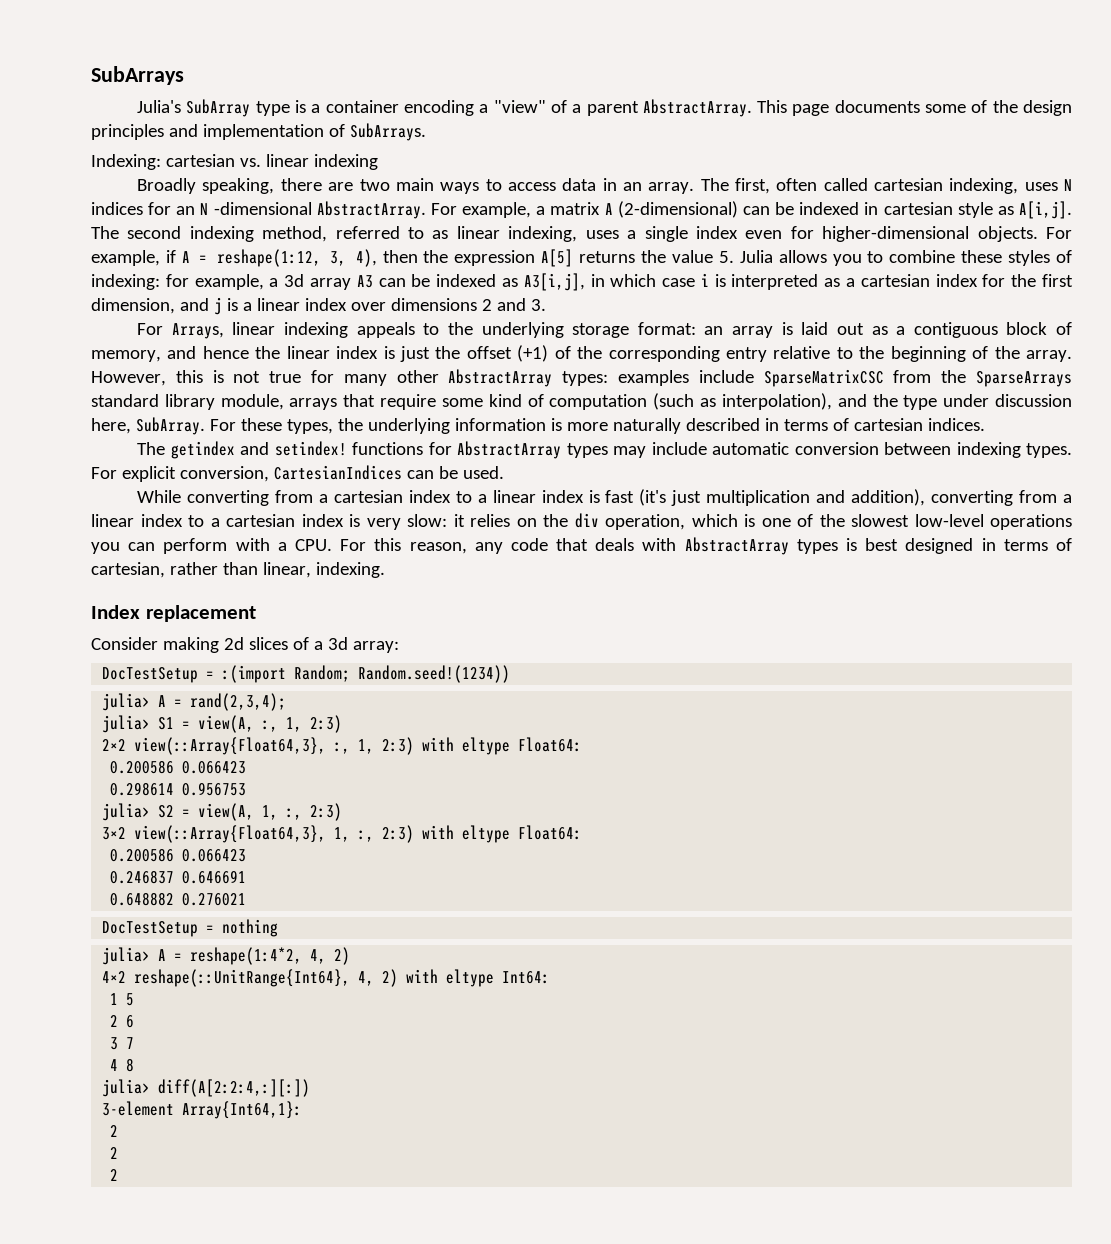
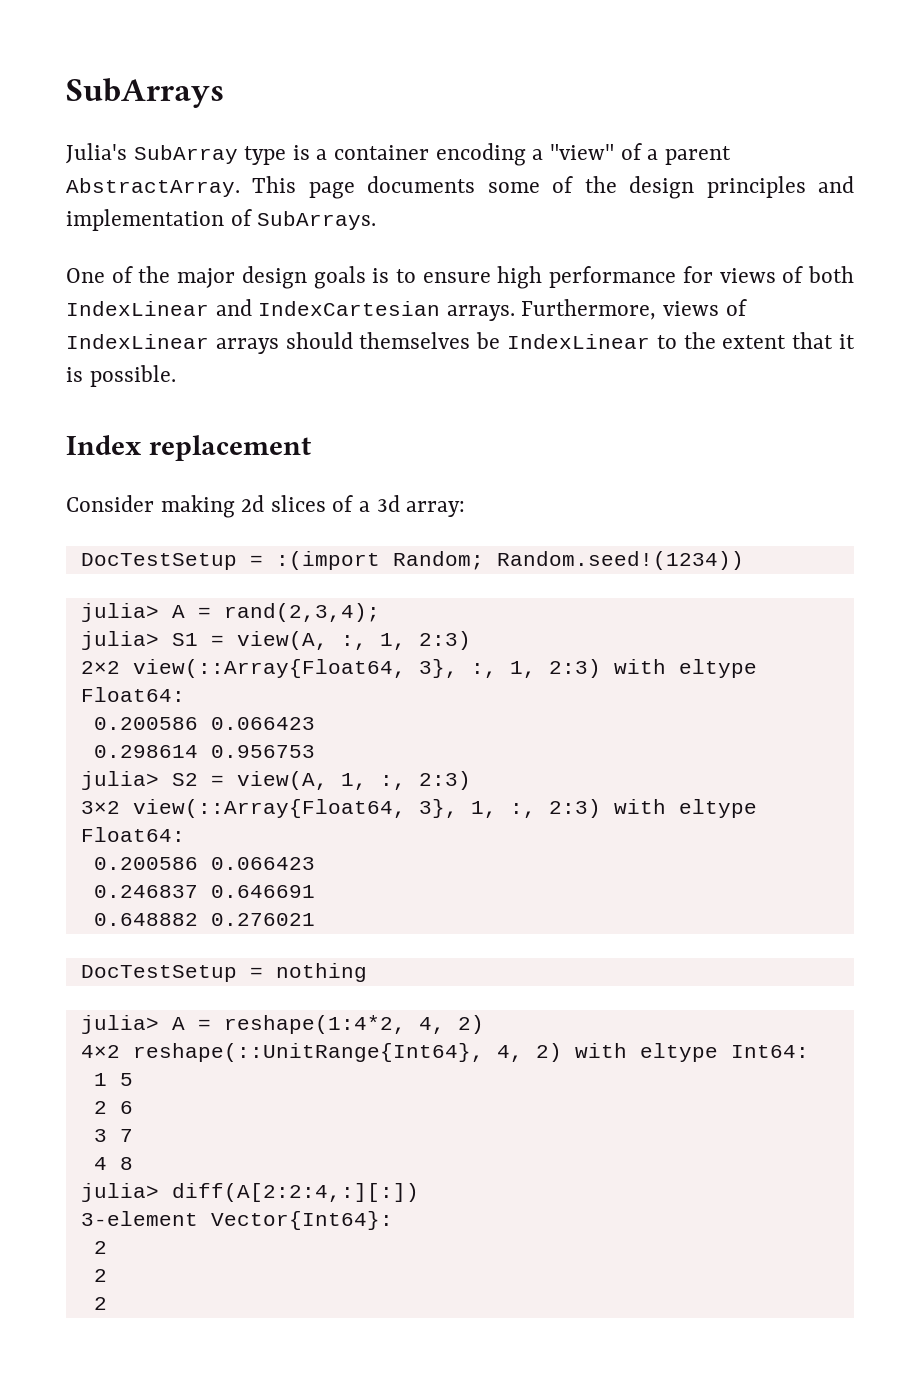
- Indexing: cartesian vs. linear indexing
- Broadly speaking, there are two main ways to access data in an array. The first, often called cartesian indexing, uses N indices for an N -dimensional AbstractArray. For example, a matrix A (2-dimensional) can be indexed in cartesian style as A[i,j]. The second indexing method, referred to as linear indexing, uses a single index even for higher-dimensional objects. For example, if A = reshape(1:12, 3, 4), then the expression A[5] returns the value 5. Julia allows you to combine these styles of indexing: for example, a 3d array A3 can be indexed as A3[i,j], in which case i is interpreted as a cartesian index for the first dimension, and j is a linear index over dimensions 2 and 3.
- For Arrays, linear indexing appeals to the underlying storage format: an array is laid out as a contiguous block of memory, and hence the linear index is just the offset (+1) of the corresponding entry relative to the beginning of the array. However, this is not true for many other AbstractArray types: examples include SparseMatrixCSC from the SparseArrays standard library module, arrays that require some kind of computation (such as interpolation), and the type under discussion here, SubArray. For these types, the underlying information is more naturally described in terms of cartesian indices.
- The getindex and setindex! functions for AbstractArray types may include automatic conversion between indexing types. For explicit conversion, CartesianIndices can be used.
- While converting from a cartesian index to a linear index is fast (it's just multiplication and addition), converting from a linear index to a cartesian index is very slow: it relies on the div operation, which is one of the slowest low-level operations you can perform with a CPU. For this reason, any code that deals with AbstractArray types is best designed in terms of cartesian, rather than linear, indexing.
+ One of the major design goals is to ensure high performance for views of both IndexLinear and IndexCartesian arrays. Furthermore, views of IndexLinear arrays should themselves be IndexLinear to the extent that it is possible.
- 2×2 view(::Array{Float64,3}, :, 1, 2:3) with eltype Float64:
+ 2×2 view(::Array{Float64, 3}, :, 1, 2:3) with eltype Float64:
- 3×2 view(::Array{Float64,3}, 1, :, 2:3) with eltype Float64:
+ 3×2 view(::Array{Float64, 3}, 1, :, 2:3) with eltype Float64:
- 3-element Array{Int64,1}:
+ 3-element Vector{Int64}:

